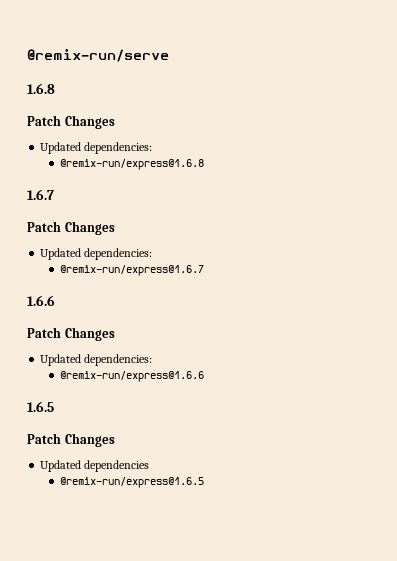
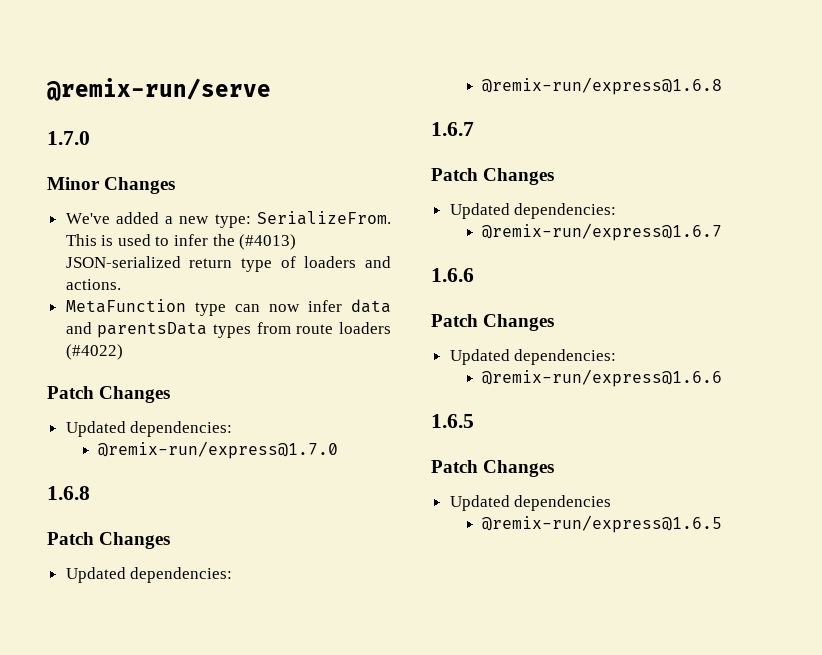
+ 1.7.0
+ Minor Changes
+ We've added a new type: SerializeFrom. This is used to infer the (#4013) JSON-serialized return type of loaders and actions.
+ MetaFunction type can now infer data and parentsData types from route loaders (#4022)
+ Patch Changes
+ Updated dependencies:
+ @remix-run/express@1.7.0

